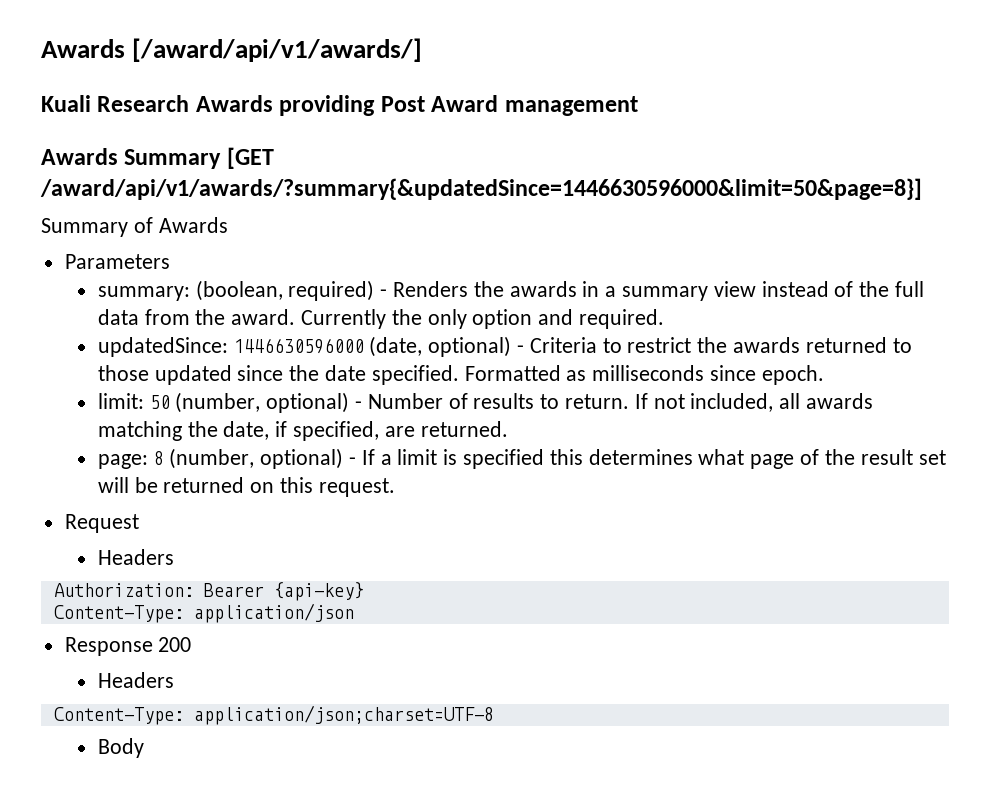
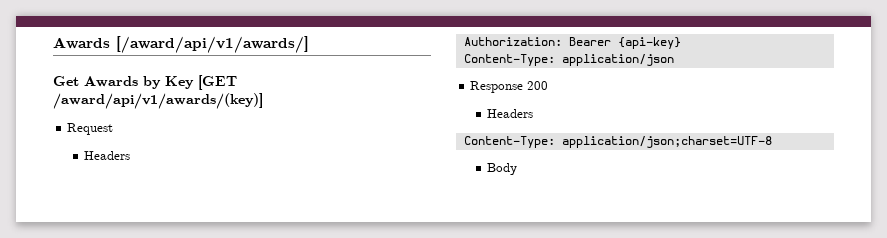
- Kuali Research Awards providing Post Award management
- Awards Summary [GET /award/api/v1/awards/?summary{&updatedSince=1446630596000&limit=50&page=8}]
- Summary of Awards
- Parameters
- summary: (boolean, required) - Renders the awards in a summary view instead of the full data from the award. Currently the only option and required.
- updatedSince: 1446630596000 (date, optional) - Criteria to restrict the awards returned to those updated since the date specified. Formatted as milliseconds since epoch.
- limit: 50 (number, optional) - Number of results to return. If not included, all awards matching the date, if specified, are returned.
- page: 8 (number, optional) - If a limit is specified this determines what page of the result set will be returned on this request.
+ Get Awards by Key [GET /award/api/v1/awards/(key)]

